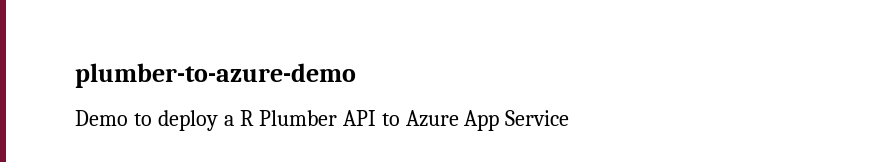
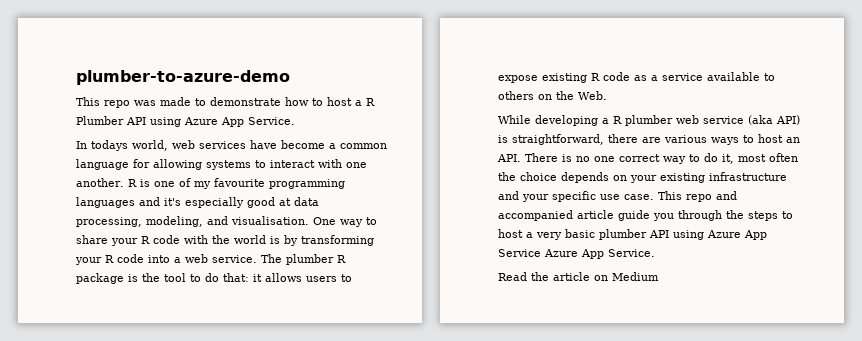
- Demo to deploy a R Plumber API to Azure App Service
+ This repo was made to demonstrate how to host a R Plumber API using Azure App Service.
+ In todays world, web services have become a common language for allowing systems to interact with one another. R is one of my favourite programming languages and it's especially good at data processing, modeling, and visualisation. One way to share your R code with the world is by transforming your R code into a web service. The plumber R package is the tool to do that: it allows users to expose existing R code as a service available to others on the Web.
+ While developing a R plumber web service (aka API) is straightforward, there are various ways to host an API. There is no one correct way to do it, most often the choice depends on your existing infrastructure and your specific use case. This repo and accompanied article guide you through the steps to host a very basic plumber API using Azure App Service Azure App Service.
+ Read the article on Medium

